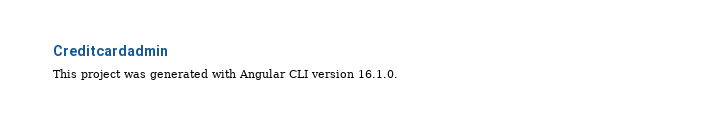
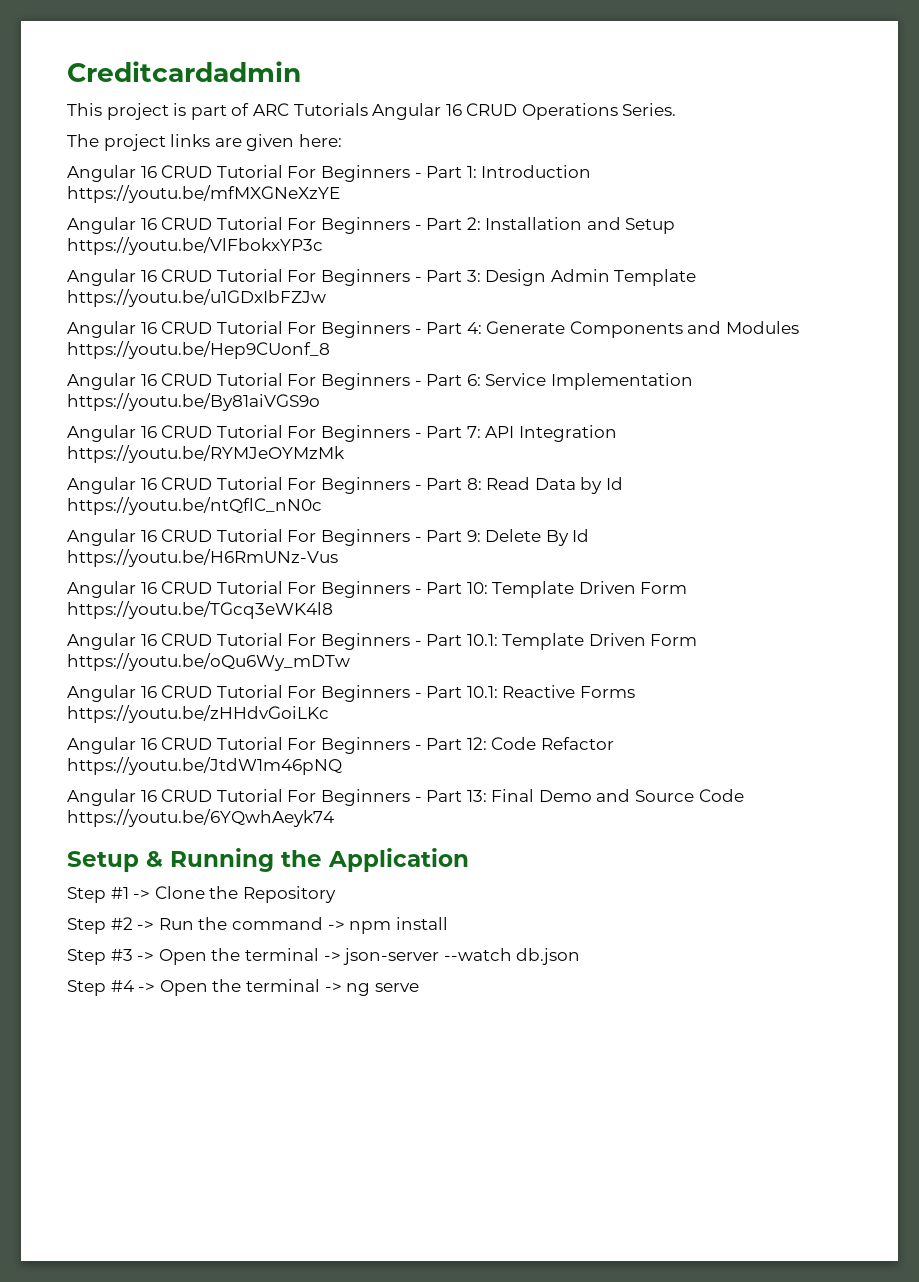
- This project was generated with Angular CLI version 16.1.0.
+ This project is part of ARC Tutorials Angular 16 CRUD Operations Series.
+ The project links are given here:
+ Angular 16 CRUD Tutorial For Beginners - Part 1: Introduction https://youtu.be/mfMXGNeXzYE
+ Angular 16 CRUD Tutorial For Beginners - Part 2: Installation and Setup https://youtu.be/VlFbokxYP3c
+ Angular 16 CRUD Tutorial For Beginners - Part 3: Design Admin Template https://youtu.be/u1GDxIbFZJw
+ Angular 16 CRUD Tutorial For Beginners - Part 4: Generate Components and Modules https://youtu.be/Hep9CUonf_8
+ Angular 16 CRUD Tutorial For Beginners - Part 6: Service Implementation https://youtu.be/By81aiVGS9o
+ Angular 16 CRUD Tutorial For Beginners - Part 7: API Integration https://youtu.be/RYMJeOYMzMk
+ Angular 16 CRUD Tutorial For Beginners - Part 8: Read Data by Id https://youtu.be/ntQflC_nN0c
+ Angular 16 CRUD Tutorial For Beginners - Part 9: Delete By Id https://youtu.be/H6RmUNz-Vus
+ Angular 16 CRUD Tutorial For Beginners - Part 10: Template Driven Form https://youtu.be/TGcq3eWK4l8
+ Angular 16 CRUD Tutorial For Beginners - Part 10.1: Template Driven Form https://youtu.be/oQu6Wy_mDTw
+ Angular 16 CRUD Tutorial For Beginners - Part 10.1: Reactive Forms https://youtu.be/zHHdvGoiLKc
+ Angular 16 CRUD Tutorial For Beginners - Part 12: Code Refactor https://youtu.be/JtdW1m46pNQ
+ Angular 16 CRUD Tutorial For Beginners - Part 13: Final Demo and Source Code https://youtu.be/6YQwhAeyk74
+ Setup & Running the Application
+ Step #1 -> Clone the Repository
+ Step #2 -> Run the command -> npm install
+ Step #3 -> Open the terminal -> json-server --watch db.json
+ Step #4 -> Open the terminal -> ng serve

